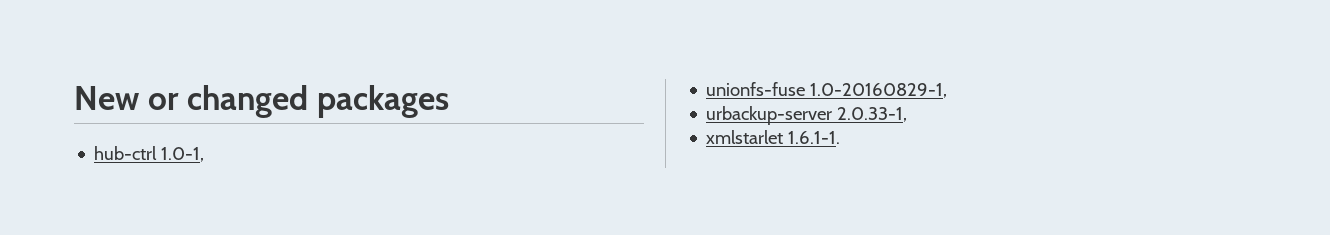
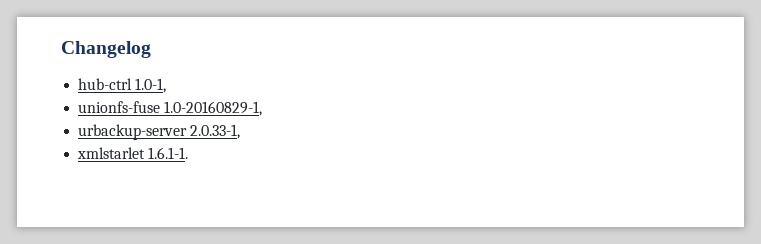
- New or changed packages
+ Changelog

